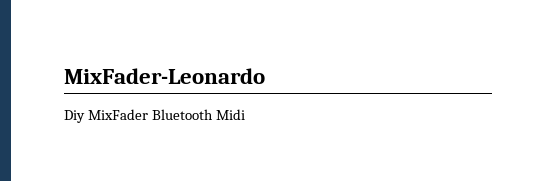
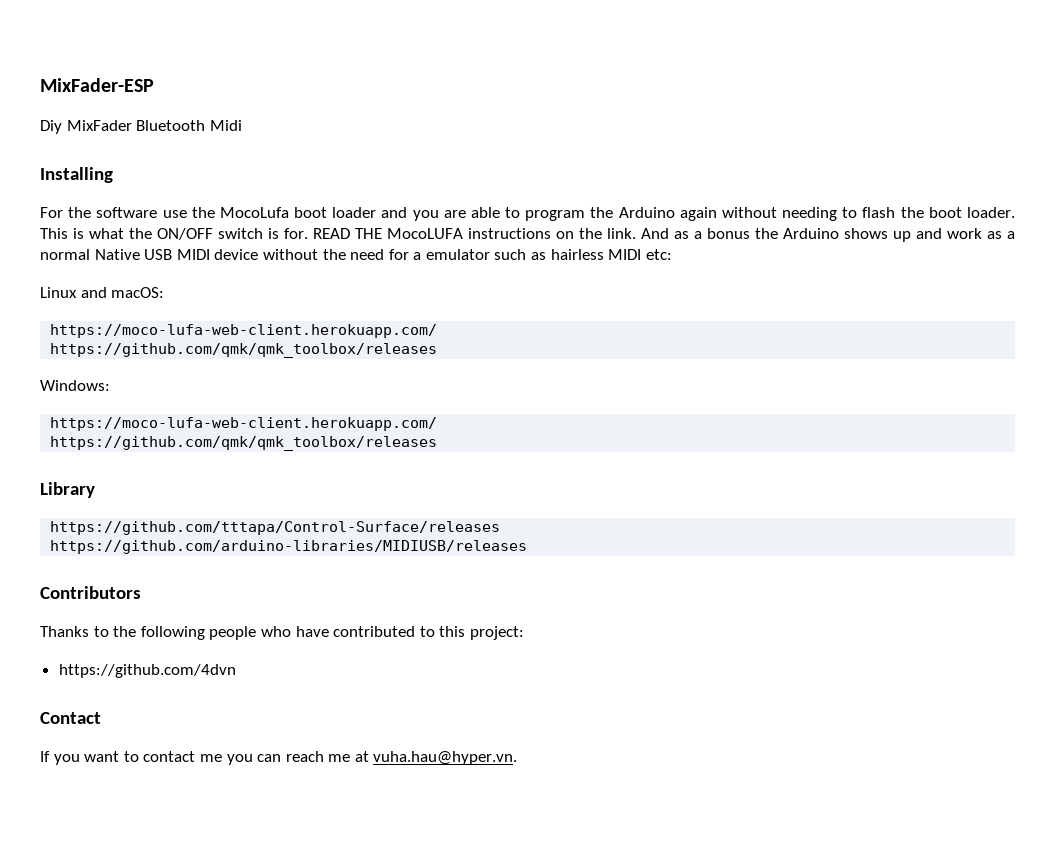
- MixFader-Leonardo
+ MixFader-ESP
+ Installing
+ For the software use the MocoLufa boot loader and you are able to program the Arduino again without needing to flash the boot loader. This is what the ON/OFF switch is for. READ THE MocoLUFA instructions on the link. And as a bonus the Arduino shows up and work as a normal Native USB MIDI device without the need for a emulator such as hairless MIDI etc:
+ Linux and macOS:
+ https://moco-lufa-web-client.herokuapp.com/
+ https://github.com/qmk/qmk_toolbox/releases
+ Windows:
+ https://moco-lufa-web-client.herokuapp.com/
+ https://github.com/qmk/qmk_toolbox/releases
+ Library
+ https://github.com/tttapa/Control-Surface/releases
+ https://github.com/arduino-libraries/MIDIUSB/releases
+ Contributors
+ Thanks to the following people who have contributed to this project:
+ https://github.com/4dvn
+ Contact
+ If you want to contact me you can reach me at vuha.hau@hyper.vn.

